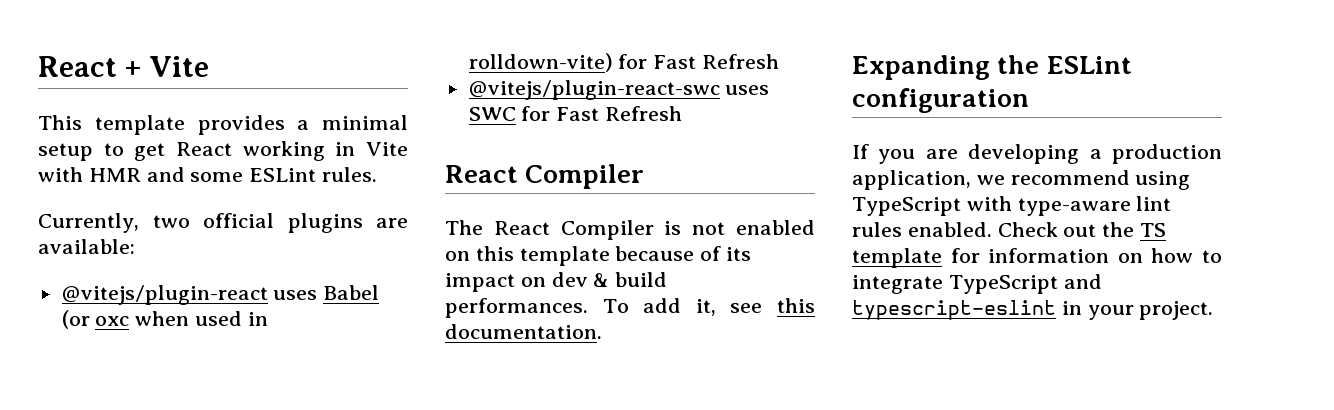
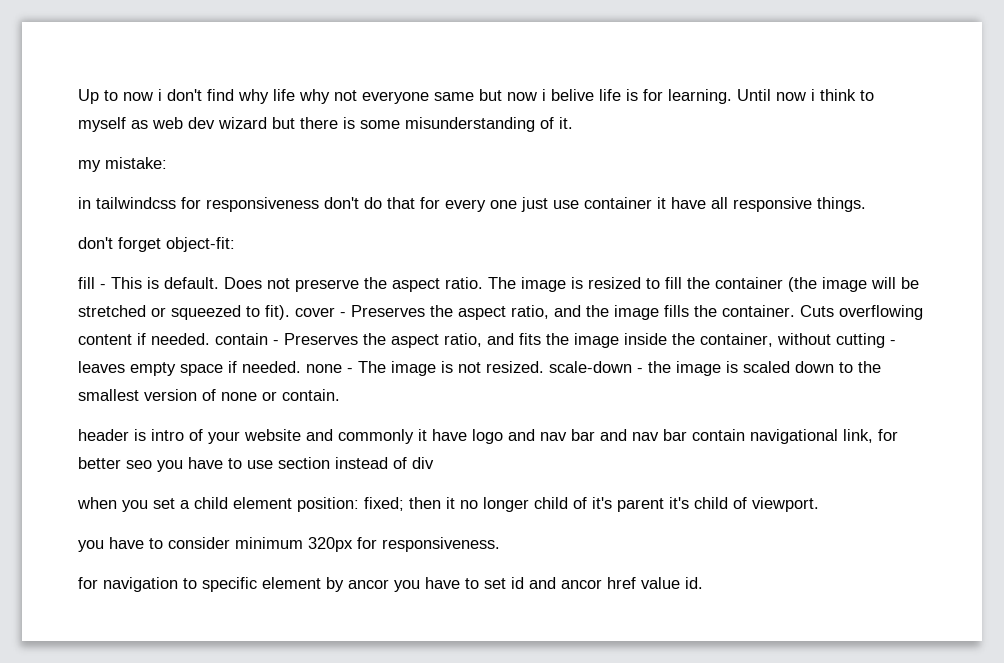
- React + Vite
- This template provides a minimal setup to get React working in Vite with HMR and some ESLint rules.
- Currently, two official plugins are available:
- @vitejs/plugin-react uses Babel (or oxc when used in rolldown-vite) for Fast Refresh
- @vitejs/plugin-react-swc uses SWC for Fast Refresh
- React Compiler
- The React Compiler is not enabled on this template because of its impact on dev & build performances. To add it, see this documentation.
- Expanding the ESLint configuration
- If you are developing a production application, we recommend using TypeScript with type-aware lint rules enabled. Check out the TS template for information on how to integrate TypeScript and typescript-eslint in your project.
+ Up to now i don't find why life why not everyone same but now i belive life is for learning. Until now i think to myself as web dev wizard but there is some misunderstanding of it.
+ my mistake:
+ in tailwindcss for responsiveness don't do that for every one just use container it have all responsive things.
+ don't forget object-fit:
+ fill - This is default. Does not preserve the aspect ratio. The image is resized to fill the container (the image will be stretched or squeezed to fit). cover - Preserves the aspect ratio, and the image fills the container. Cuts overflowing content if needed. contain - Preserves the aspect ratio, and fits the image inside the container, without cutting - leaves empty space if needed. none - The image is not resized. scale-down - the image is scaled down to the smallest version of none or contain.
+ header is intro of your website and commonly it have logo and nav bar and nav bar contain navigational link, for better seo you have to use section instead of div
+ when you set a child element position: fixed; then it no longer child of it's parent it's child of viewport.
+ you have to consider minimum 320px for responsiveness.
+ for navigation to specific element by ancor you have to set id and ancor href value id.

